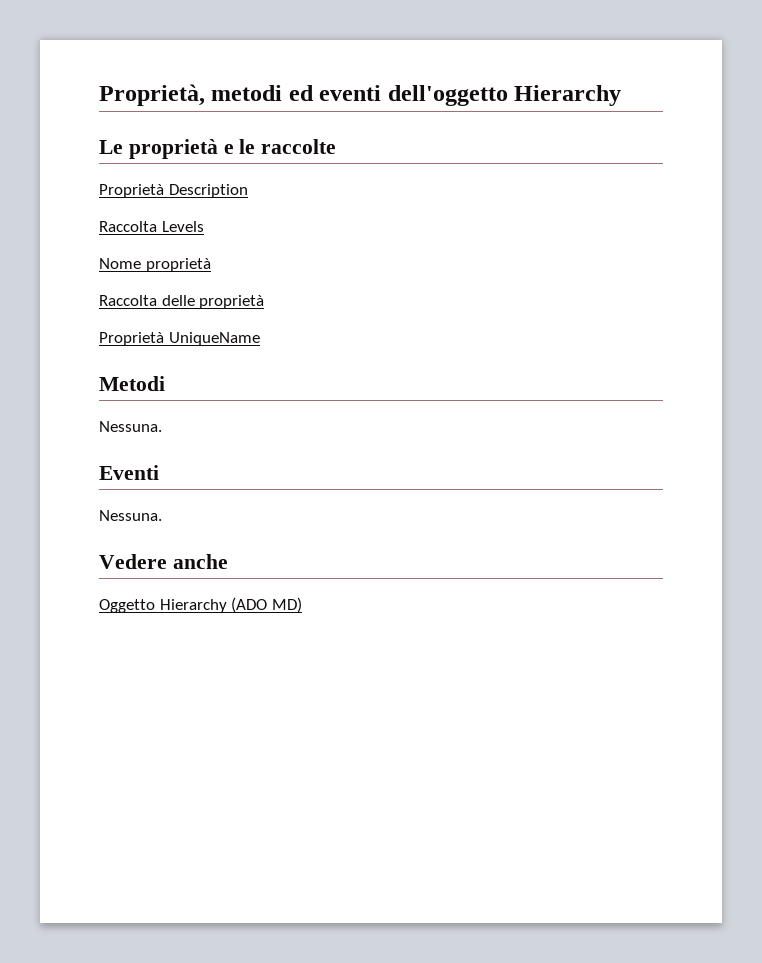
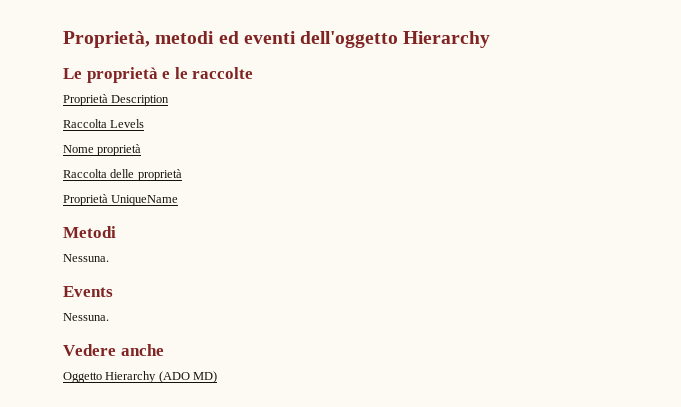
- Eventi
+ Events

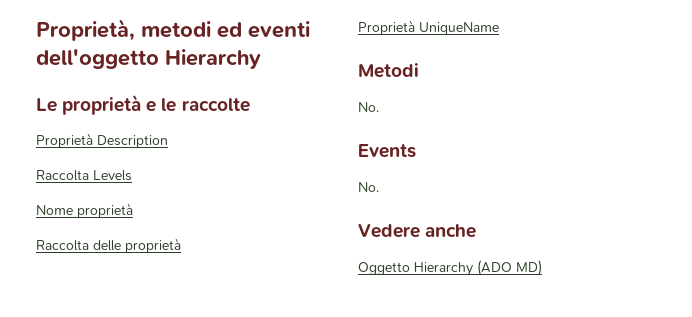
  Metodi
- Nessuna.
+ No.
  Events
- Nessuna.
+ No.

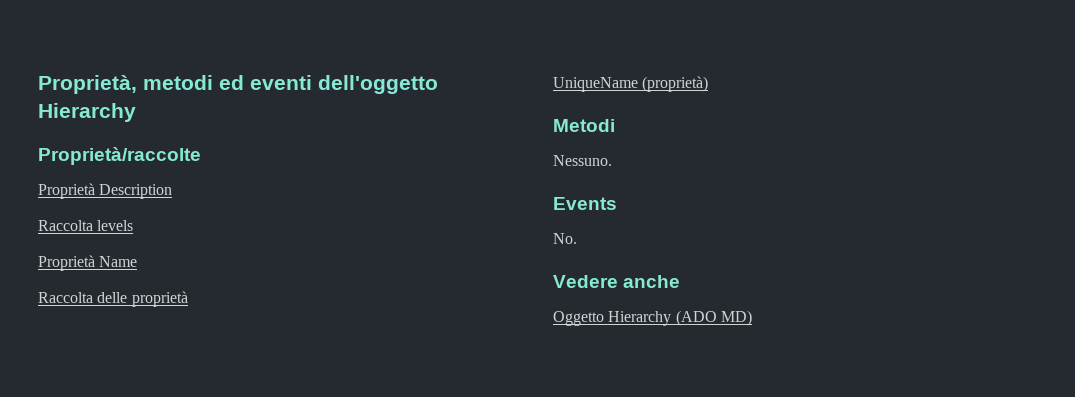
- Le proprietà e le raccolte
+ Proprietà/raccolte
- Raccolta Levels
- Nome proprietà
+ Raccolta levels
+ Proprietà Name
- Proprietà UniqueName
+ UniqueName (proprietà)
  Metodi
- No.
+ Nessuno.

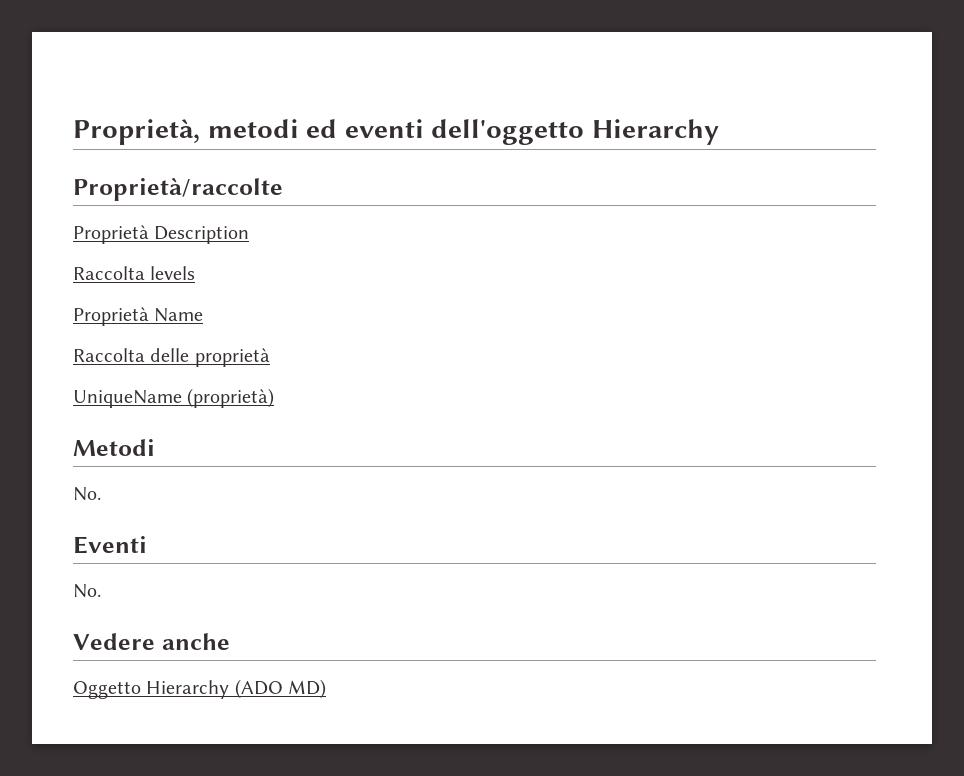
  Metodi
- Nessuno.
- Events
+ No.
+ Eventi

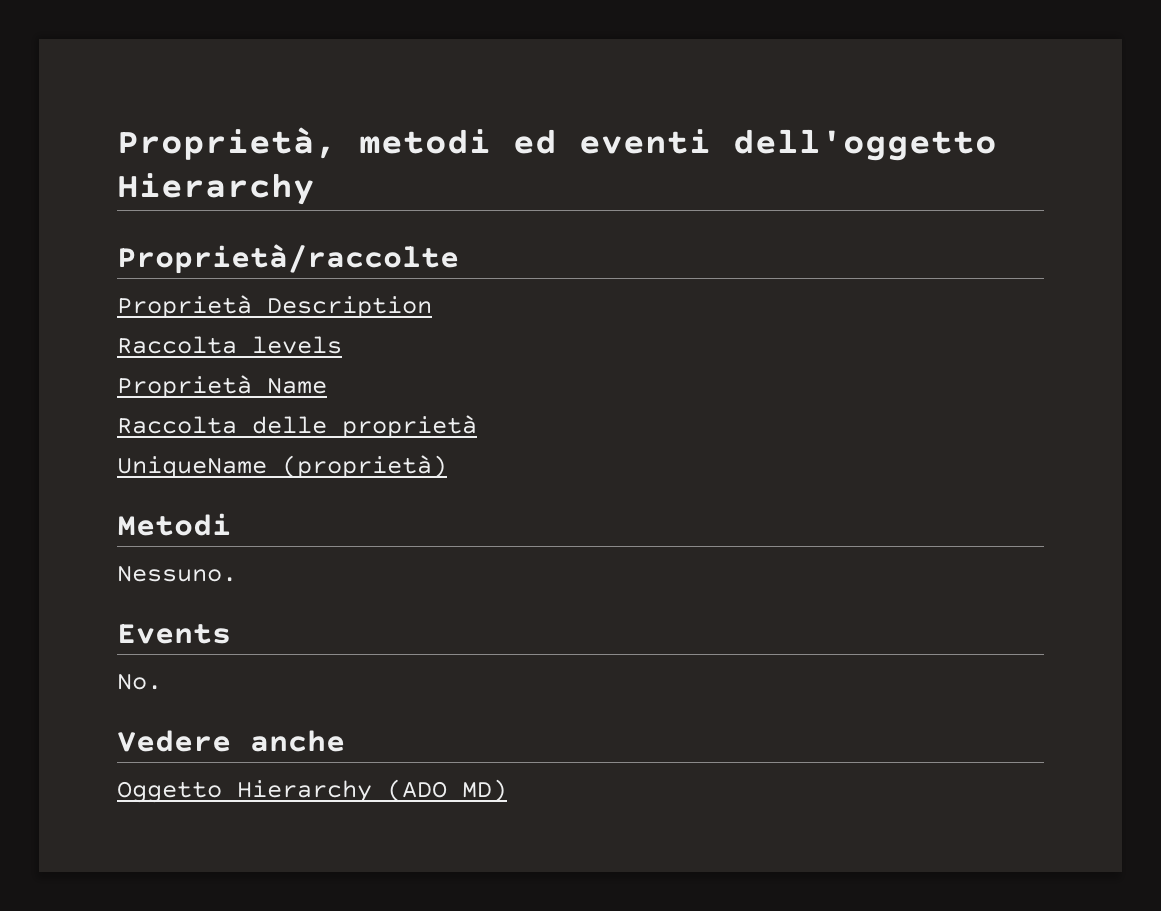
  Metodi
- No.
- Eventi
+ Nessuno.
+ Events

